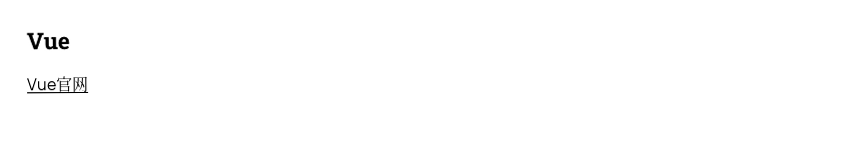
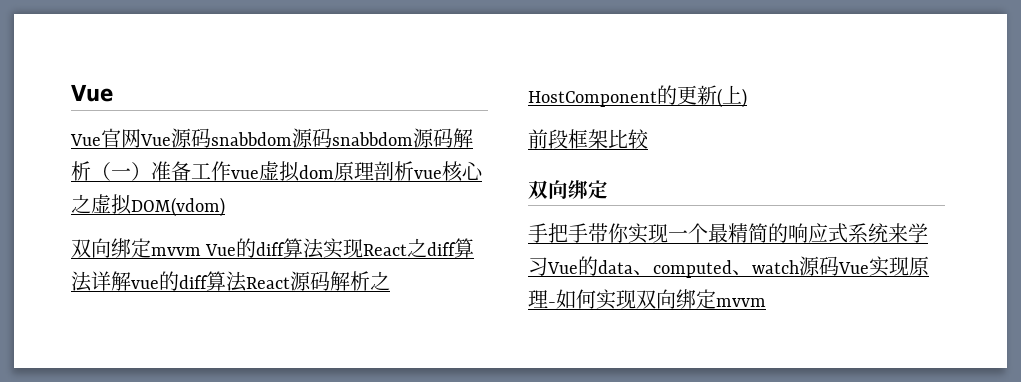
- Vue官网
+ Vue官网Vue源码snabbdom源码snabbdom源码解析（一）准备工作vue虚拟dom原理剖析vue核心之虚拟DOM(vdom)
+ 双向绑定mvvm Vue的diff算法实现React之diff算法详解vue的diff算法React源码解析之HostComponent的更新(上)
+ 前段框架比较
+ 双向绑定
+ 手把手带你实现一个最精简的响应式系统来学习Vue的data、computed、watch源码Vue实现原理-如何实现双向绑定mvvm

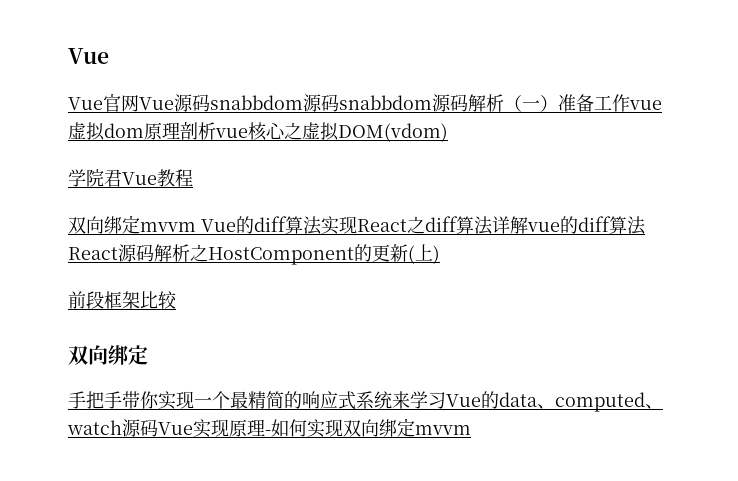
+ 学院君Vue教程

